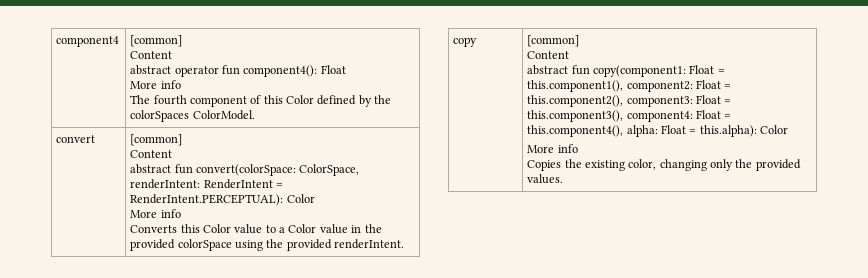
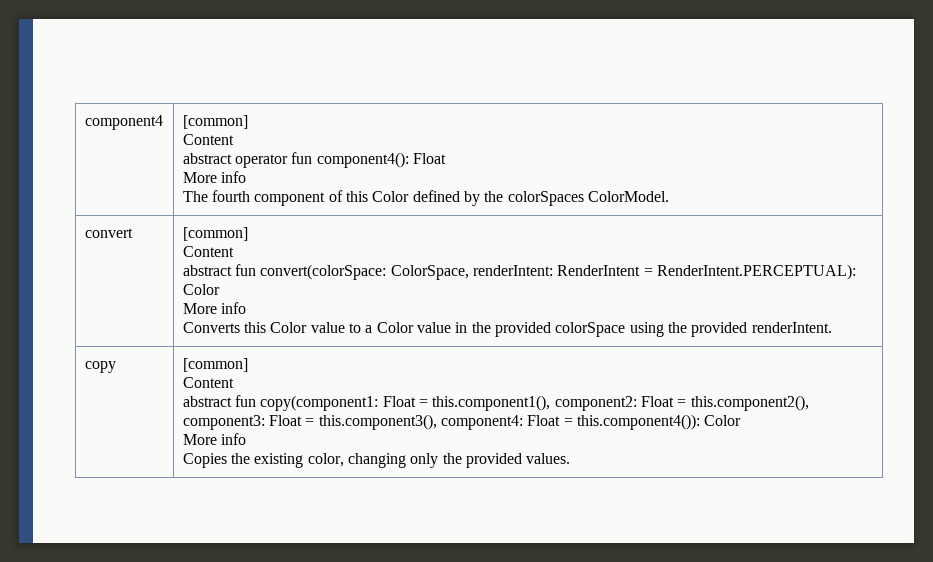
  copy | [common]
  Content
- abstract fun copy(component1: Float = this.component1(), component2: Float = this.component2(), component3: Float = this.component3(), component4: Float = this.component4(), alpha: Float = this.alpha): Color
+ abstract fun copy(component1: Float = this.component1(), component2: Float = this.component2(), component3: Float = this.component3(), component4: Float = this.component4()): Color

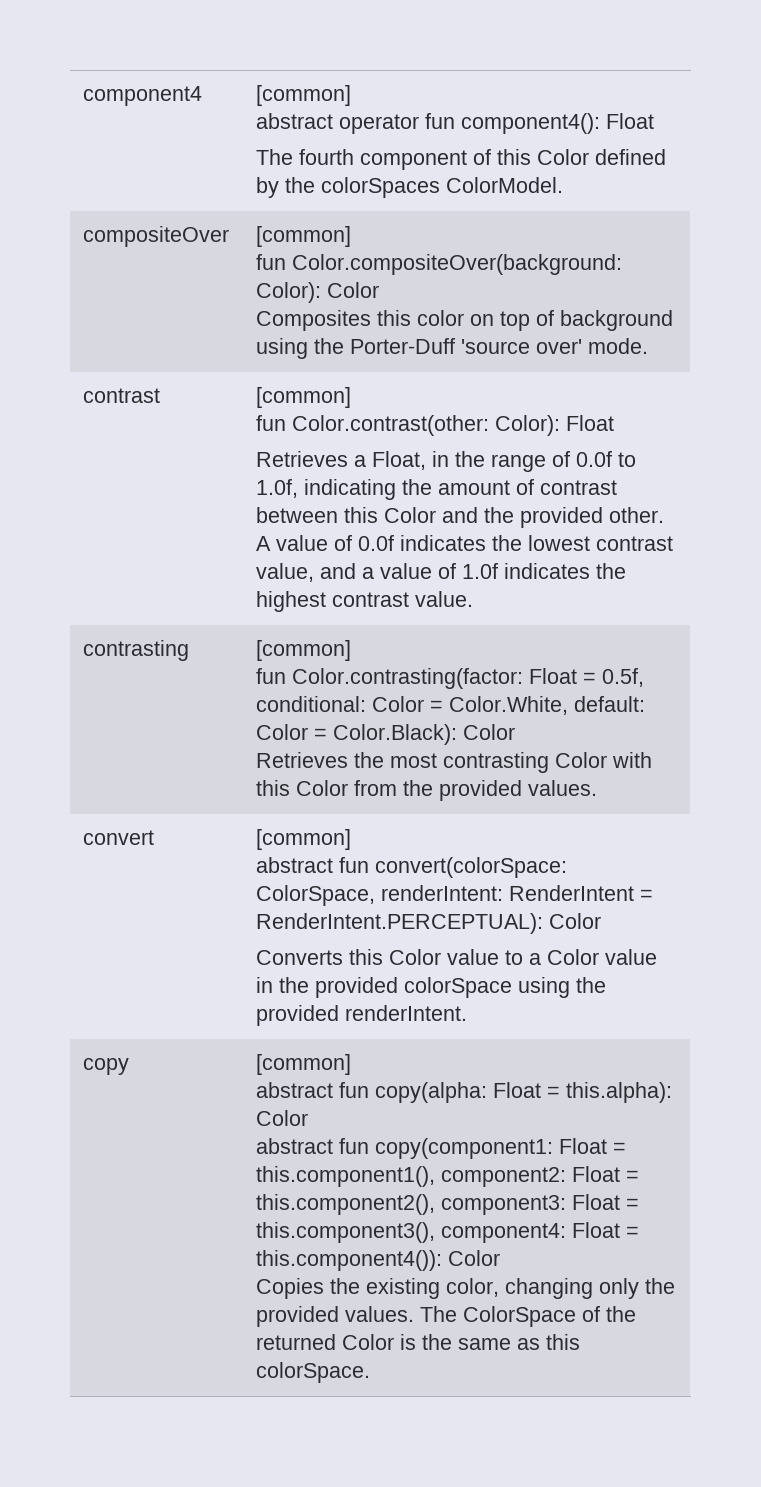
  component4 | [common]
- Content
  abstract operator fun component4(): Float
- More info
+ compositeOver | [common]
+ fun Color.compositeOver(background: Color): Color
+ Composites this color on top of background using the Porter-Duff 'source over' mode.
+ contrast | [common]
+ fun Color.contrast(other: Color): Float
+ Retrieves a Float, in the range of 0.0f to 1.0f, indicating the amount of contrast between this Color and the provided other. A value of 0.0f indicates the lowest contrast value, and a value of 1.0f indicates the highest contrast value.
+ contrasting | [common]
+ fun Color.contrasting(factor: Float = 0.5f, conditional: Color = Color.White, default: Color = Color.Black): Color
+ Retrieves the most contrasting Color with this Color from the provided values.
  convert | [common]
- Content
  abstract fun convert(colorSpace: ColorSpace, renderIntent: RenderIntent = RenderIntent.PERCEPTUAL): Color
- More info
  copy | [common]
- Content
+ abstract fun copy(alpha: Float = this.alpha): Color
  abstract fun copy(component1: Float = this.component1(), component2: Float = this.component2(), component3: Float = this.component3(), component4: Float = this.component4()): Color
- More info
+ The ColorSpace of the returned Color is the same as this colorSpace.

